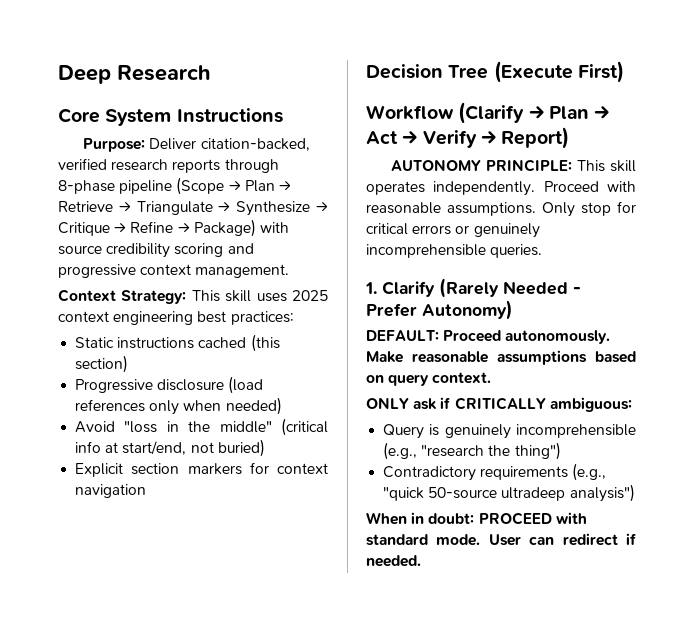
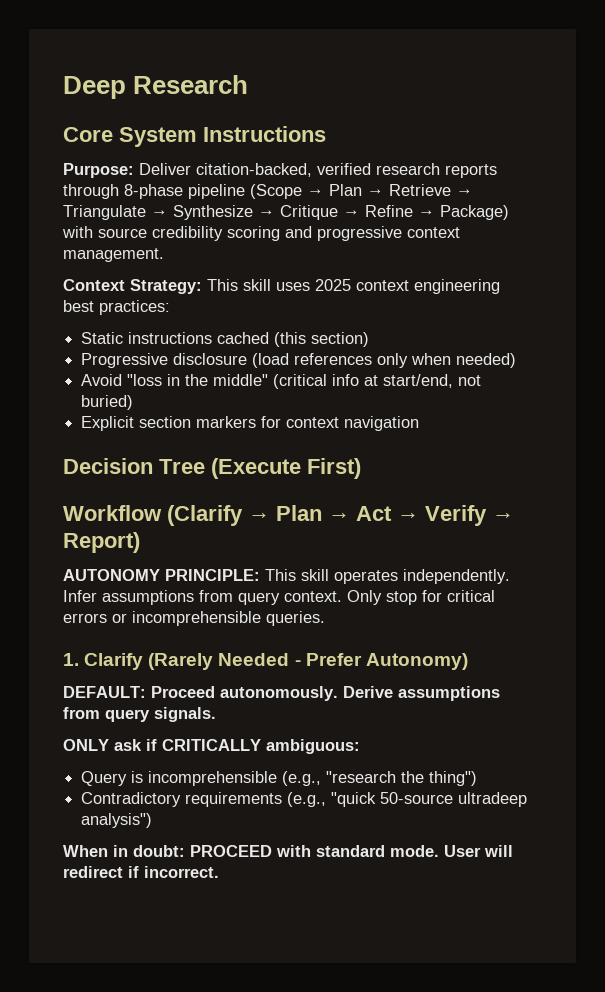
- Proceed with reasonable assumptions.
+ Infer assumptions from query context.
- Only stop for critical errors or genuinely incomprehensible queries.
+ Only stop for critical errors or incomprehensible queries.
- Make reasonable assumptions based on query context.
+ Derive assumptions from query signals.
- Query is genuinely incomprehensible (e.g., "research the thing")
+ Query is incomprehensible (e.g., "research the thing")
- User can redirect if needed.
+ User will redirect if incorrect.

